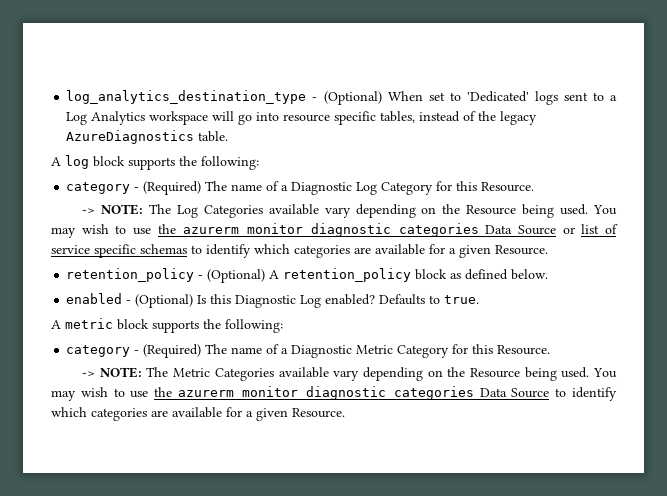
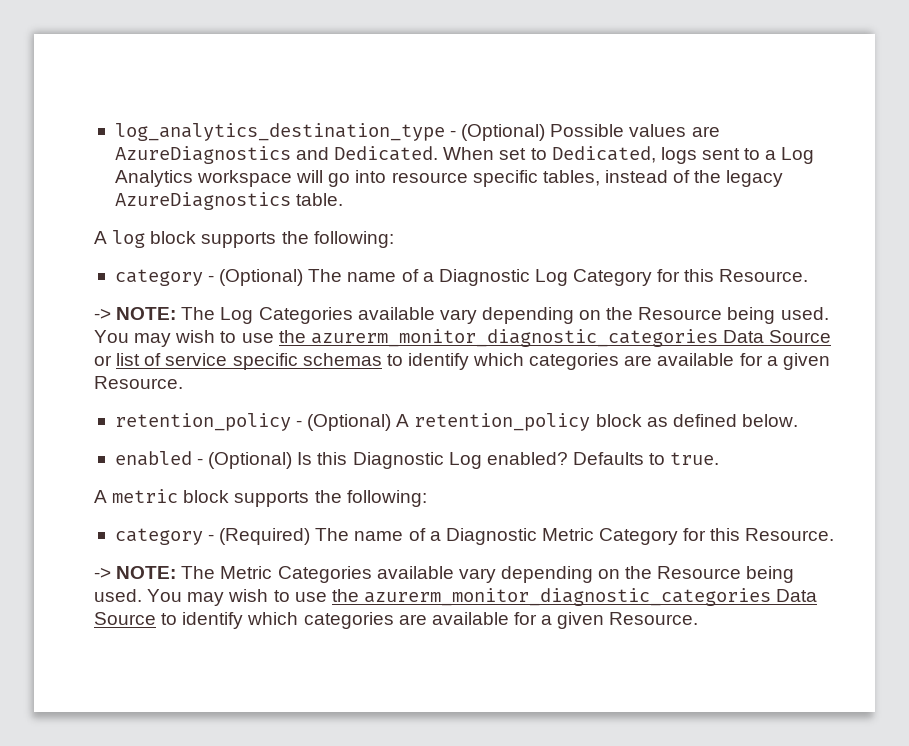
- log_analytics_destination_type - (Optional) When set to 'Dedicated' logs sent to a Log Analytics workspace will go into resource specific tables, instead of the legacy AzureDiagnostics table.
+ log_analytics_destination_type - (Optional) Possible values are AzureDiagnostics and Dedicated. When set to Dedicated, logs sent to a Log Analytics workspace will go into resource specific tables, instead of the legacy AzureDiagnostics table.
- category - (Required) The name of a Diagnostic Log Category for this Resource.
+ category - (Optional) The name of a Diagnostic Log Category for this Resource.

